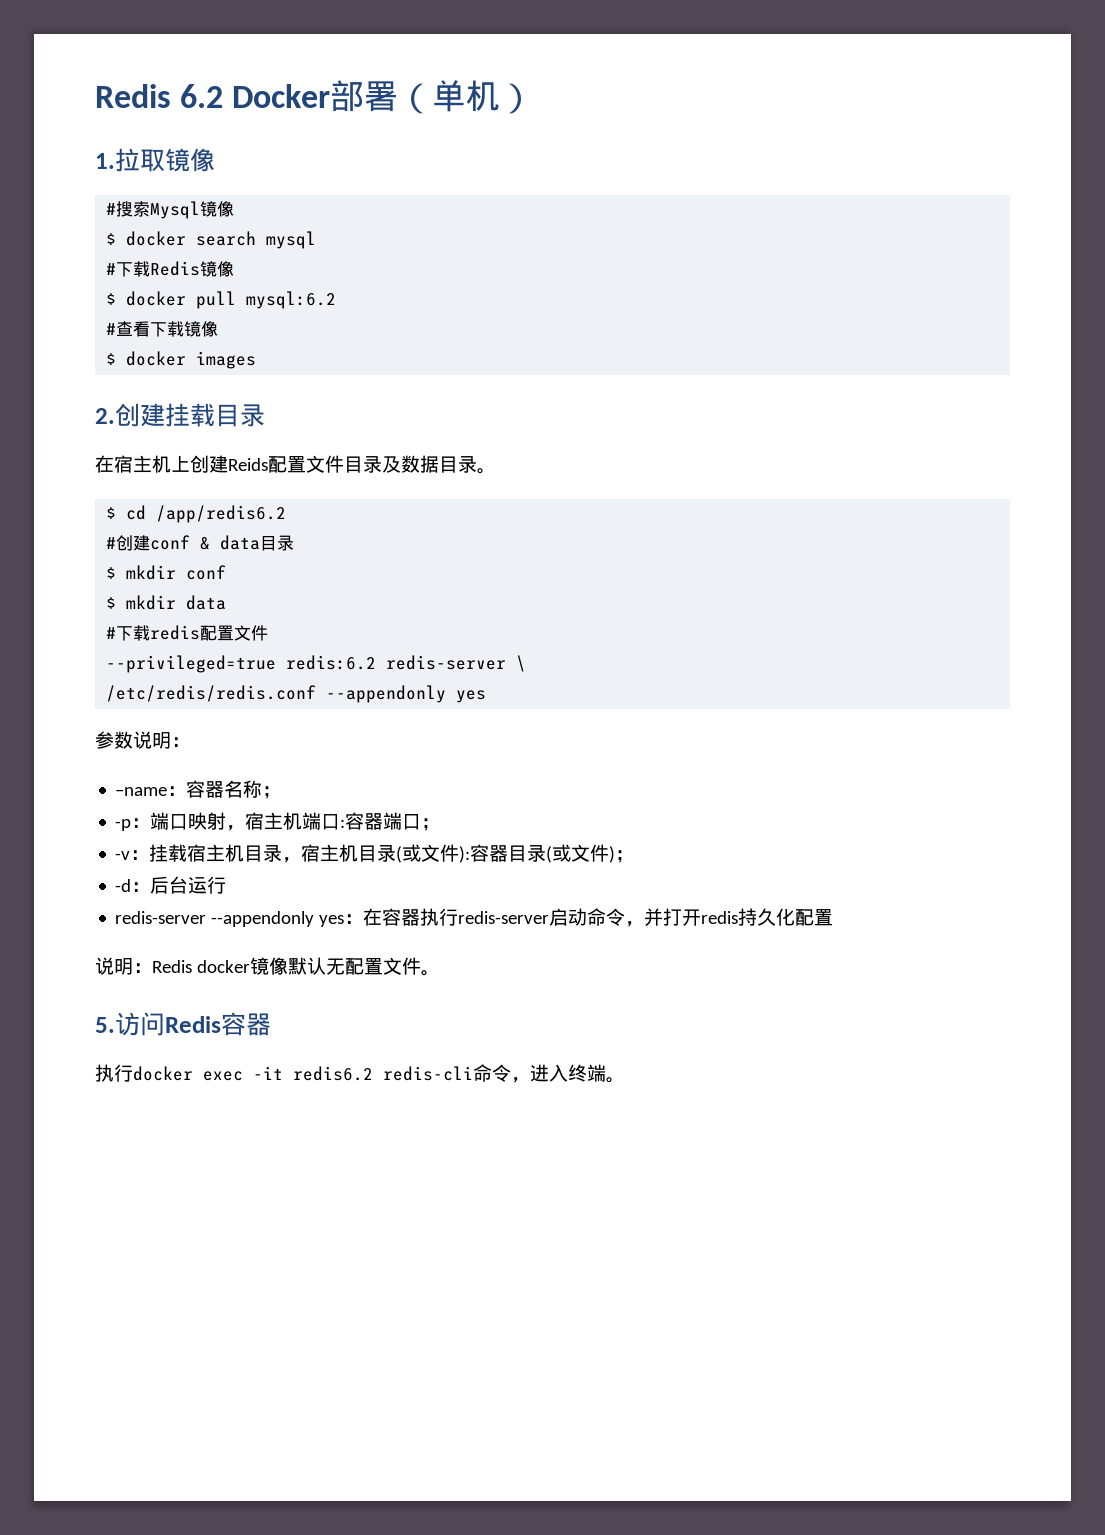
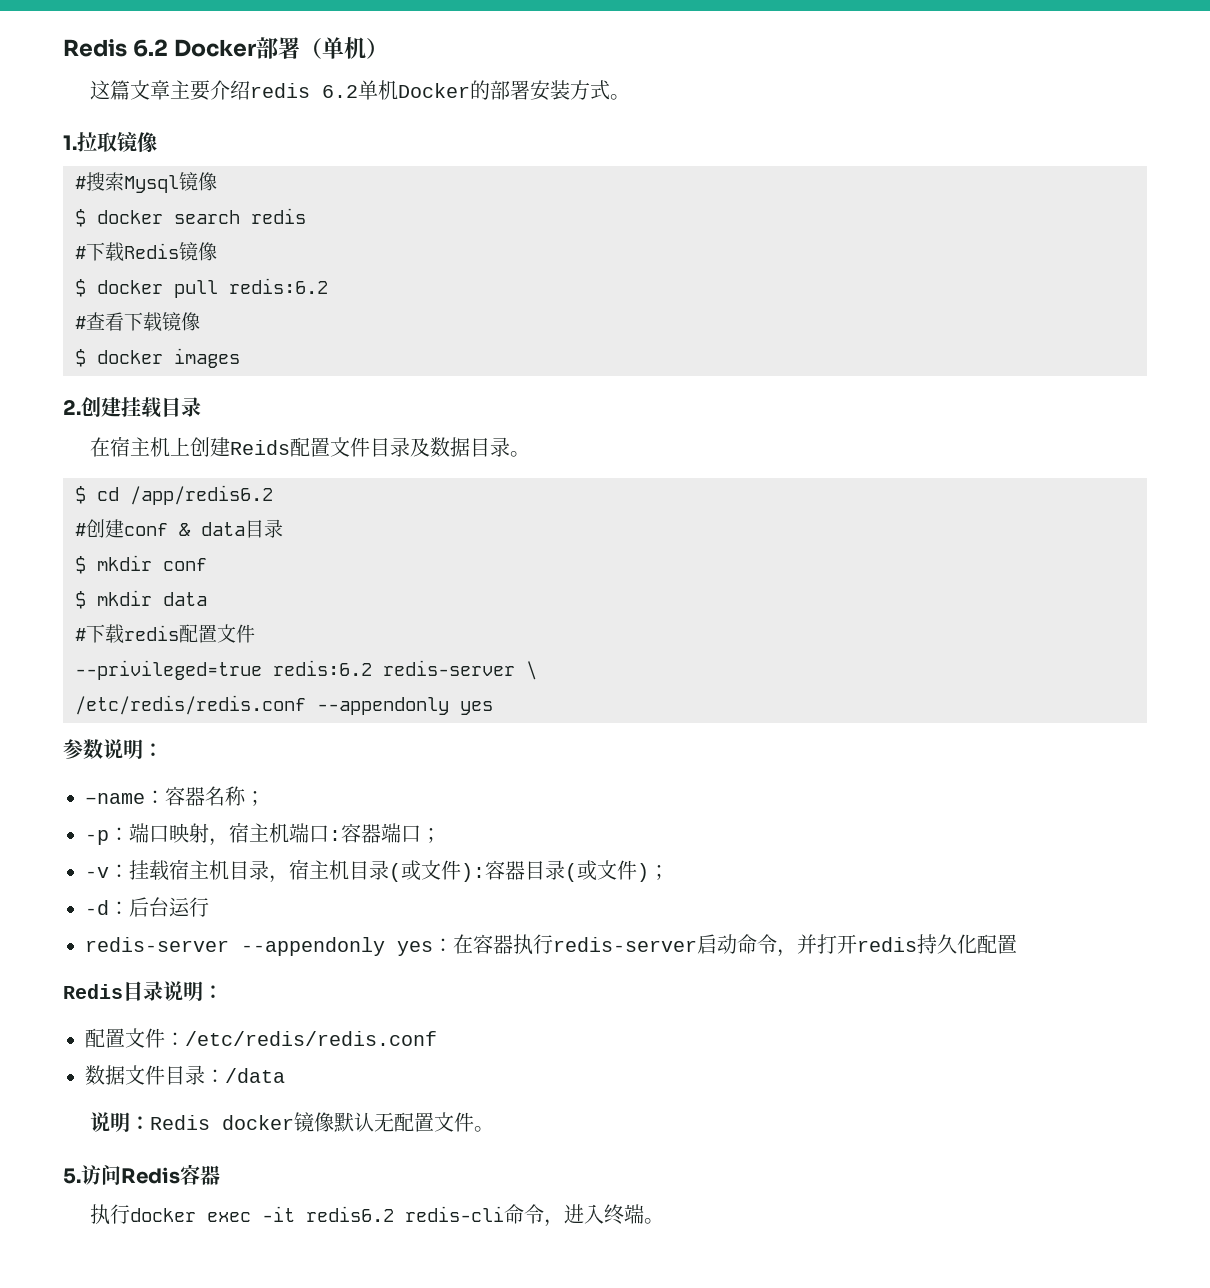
+ 这篇文章主要介绍redis 6.2单机Docker的部署安装方式。
- $ docker search mysql
+ $ docker search redis
- $ docker pull mysql:6.2
+ $ docker pull redis:6.2
+ Redis目录说明：
+ 配置文件：/etc/redis/redis.conf
+ 数据文件目录：/data

